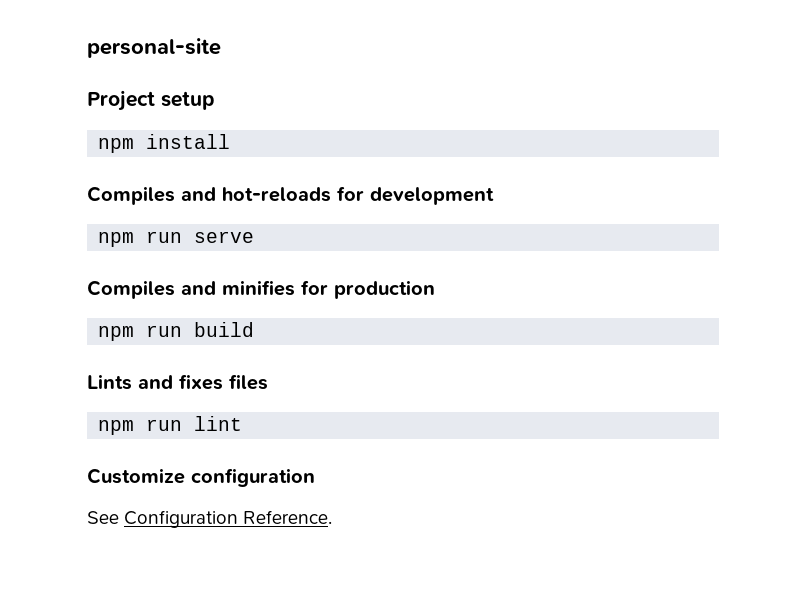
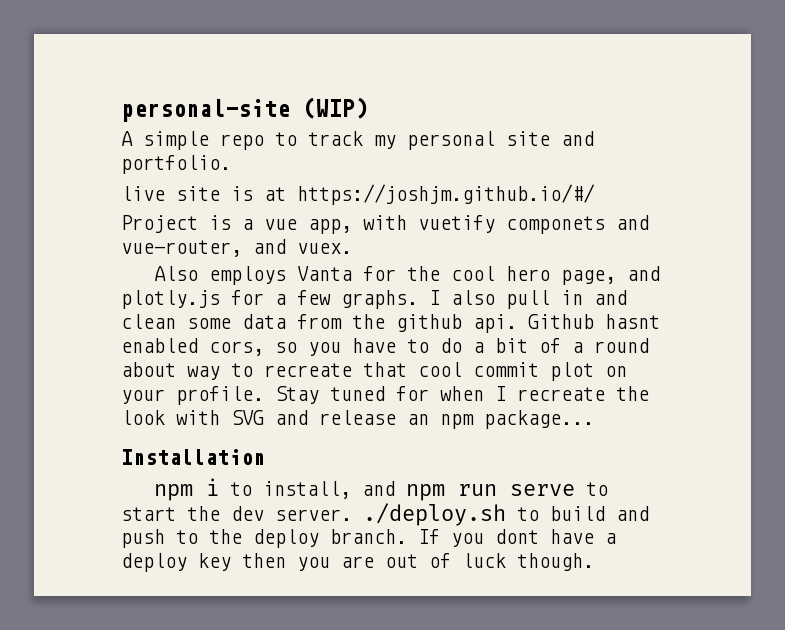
- personal-site
- Project setup
- npm install
- Compiles and hot-reloads for development
- npm run serve
- Compiles and minifies for production
- npm run build
- Lints and fixes files
- npm run lint
- Customize configuration
- See Configuration Reference.
+ personal-site (WIP)
+ A simple repo to track my personal site and portfolio.
+ live site is at https://joshjm.github.io/#/
+ Project is a vue app, with vuetify componets and vue-router, and vuex.
+ Also employs Vanta for the cool hero page, and plotly.js for a few graphs. I also pull in and clean some data from the github api. Github hasnt enabled cors, so you have to do a bit of a round about way to recreate that cool commit plot on your profile. Stay tuned for when I recreate the look with SVG and release an npm package...
+ Installation
+ npm i to install, and npm run serve to start the dev server. ./deploy.sh to build and push to the deploy branch. If you dont have a deploy key then you are out of luck though.

